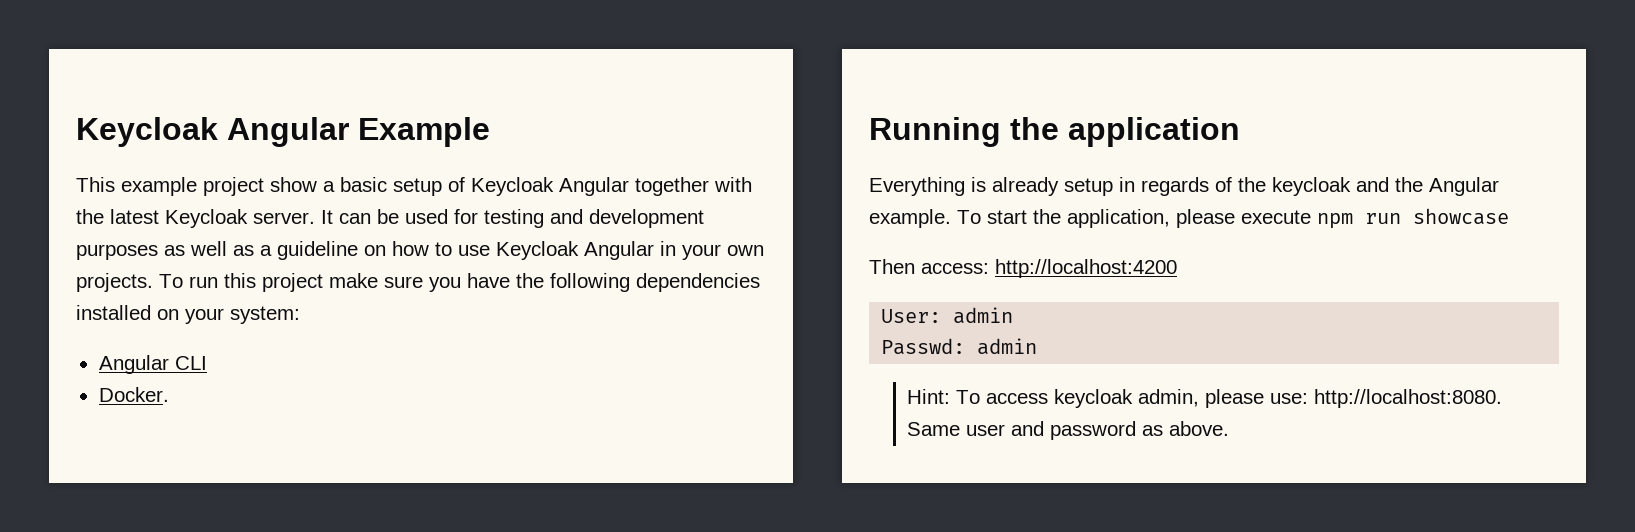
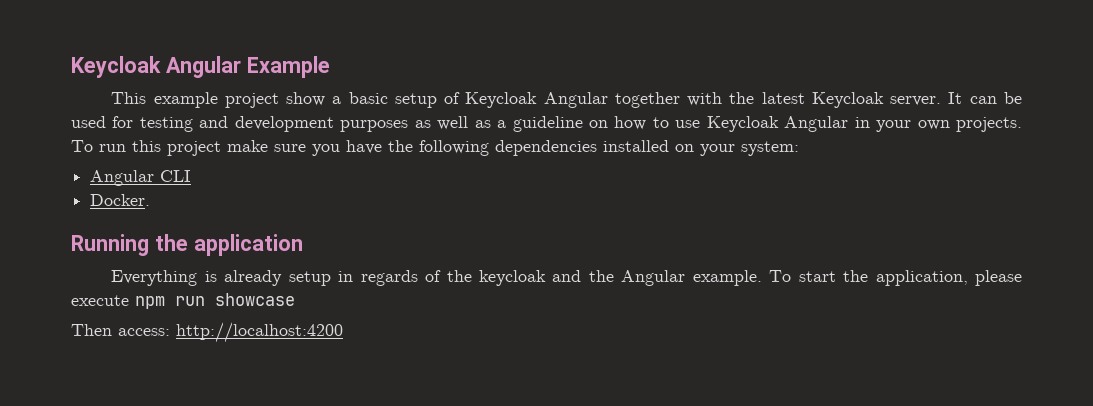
- User: admin
- Passwd: admin
- Hint: To access keycloak admin, please use: http://localhost:8080. Same user and password as above.

